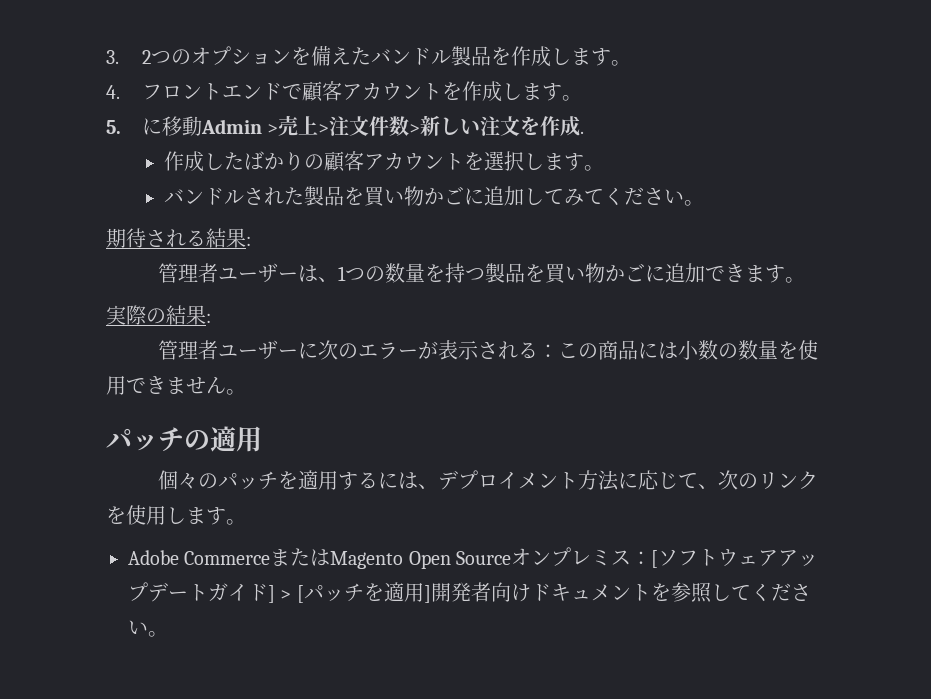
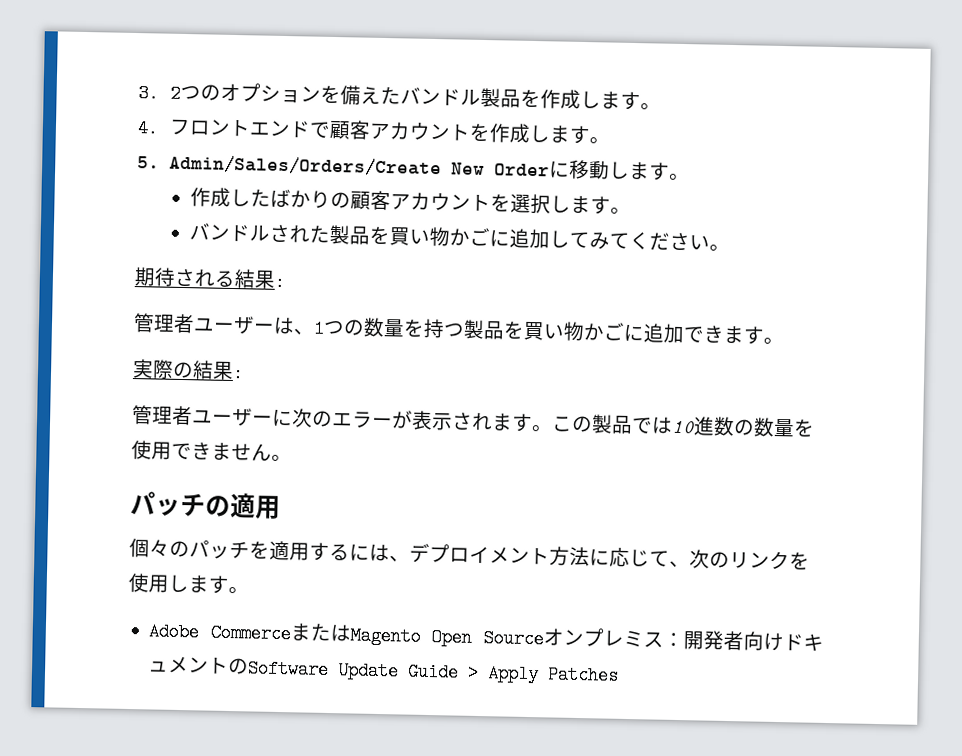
- 5.に移動Admin >売上>注文件数>新しい注文を作成.
+ 5. Admin/Sales/Orders/Create New Orderに移動します。
- 管理者ユーザーに次のエラーが表示される：この商品には小数の数量を使用できません。
+ 管理者ユーザーに次のエラーが表示されます。この製品では10進数の数量を使用できません。
- Adobe CommerceまたはMagento Open Sourceオンプレミス：[ソフトウェアアップデートガイド] > [パッチを適用]開発者向けドキュメントを参照してください。
+ Adobe CommerceまたはMagento Open Sourceオンプレミス：開発者向けドキュメントのSoftware Update Guide > Apply Patches

